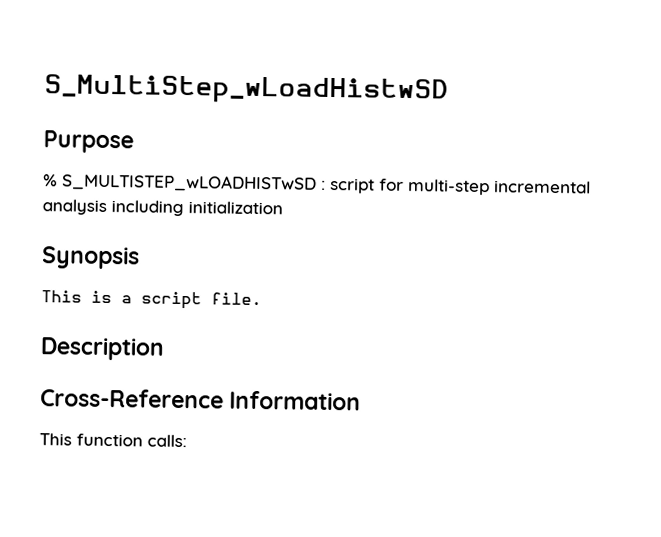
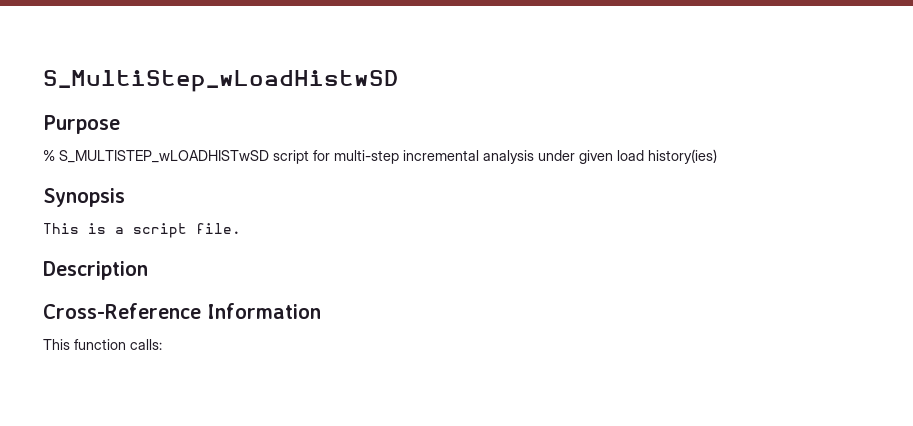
- % S_MULTISTEP_wLOADHISTwSD : script for multi-step incremental analysis including initialization
+ % S_MULTISTEP_wLOADHISTwSD script for multi-step incremental analysis under given load history(ies)

